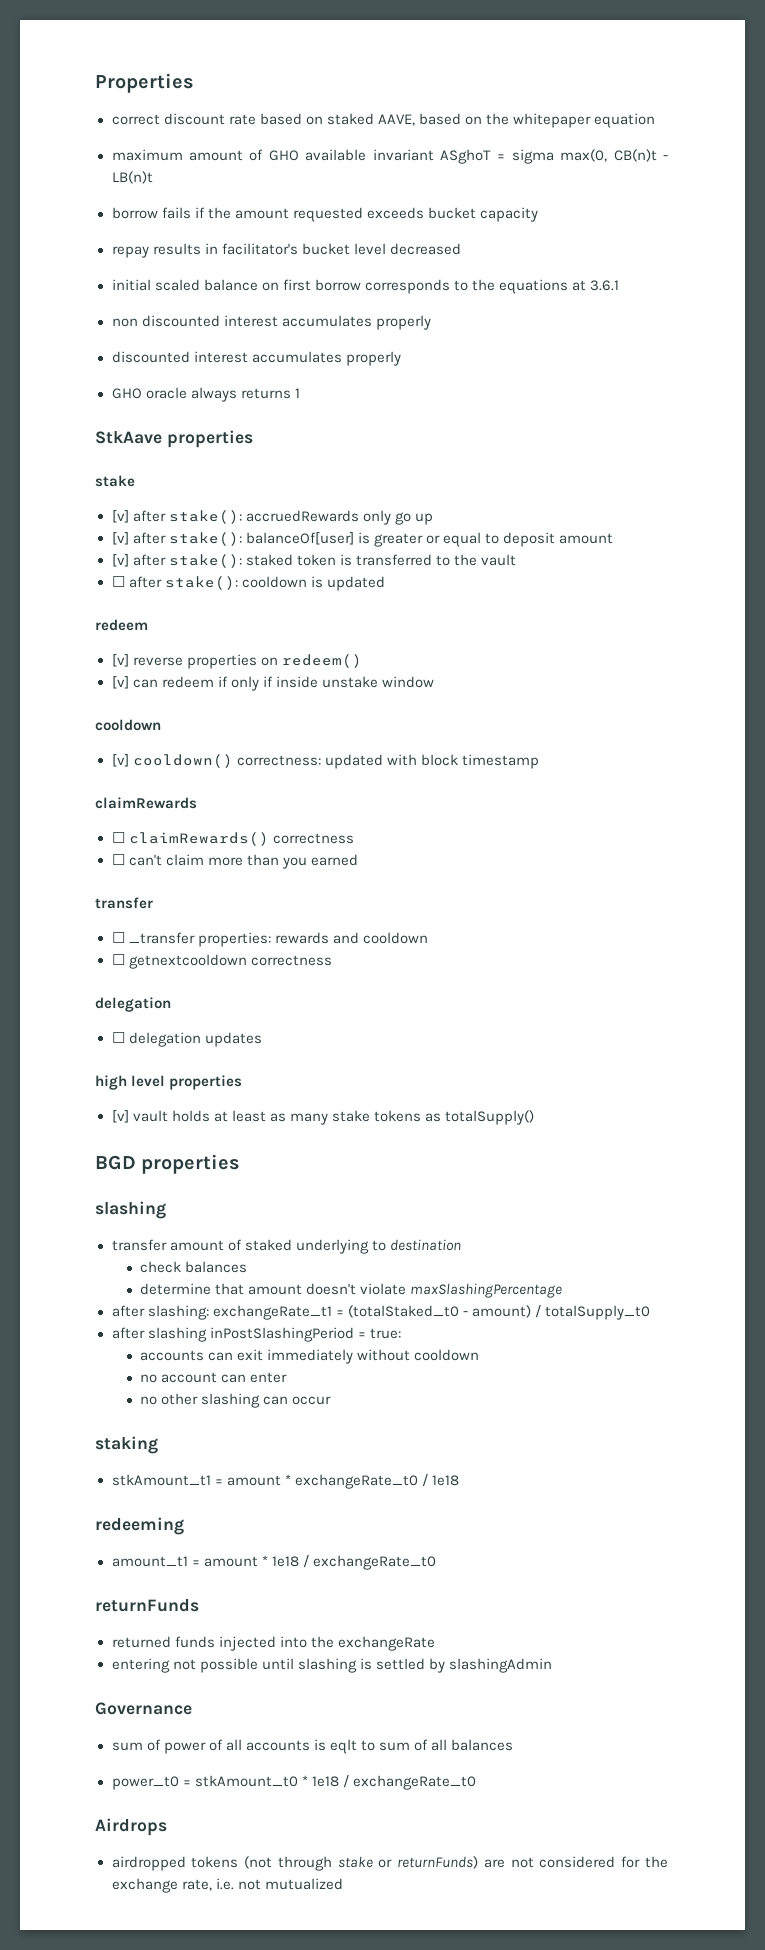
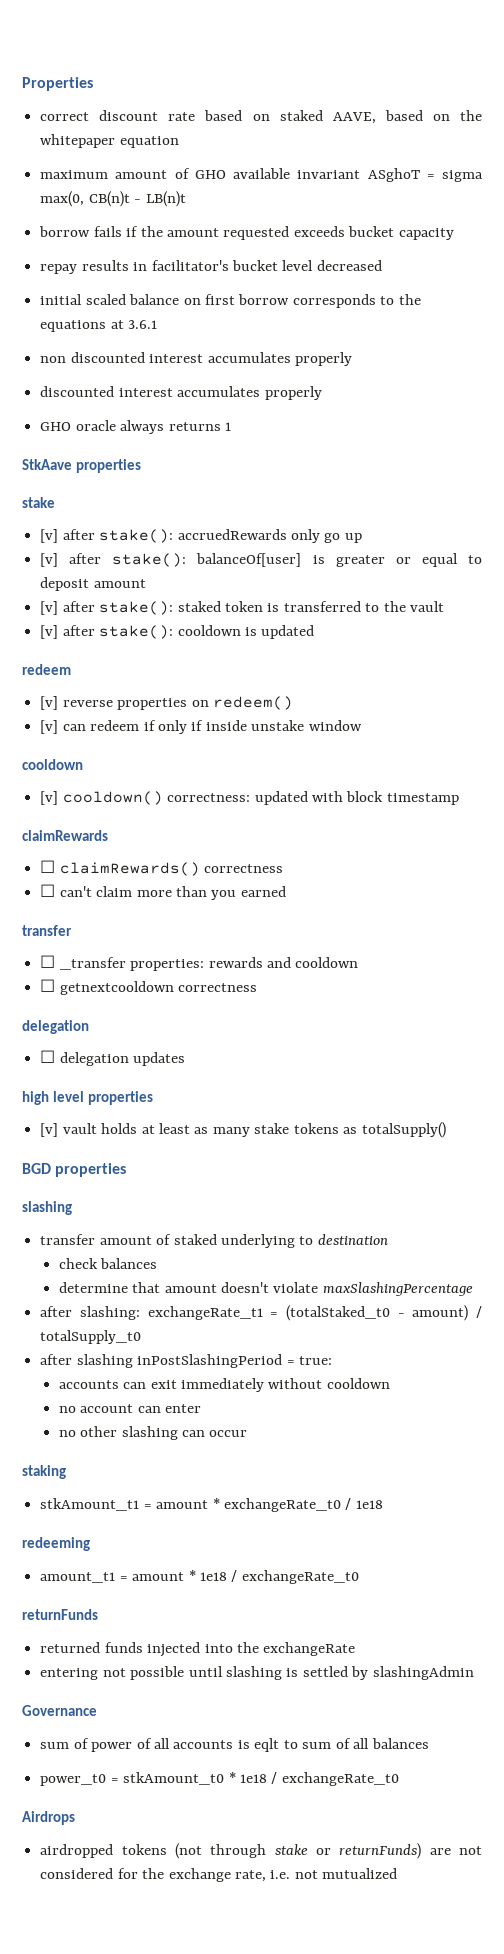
- ☐ after stake(): cooldown is updated
+ [v] after stake(): cooldown is updated

